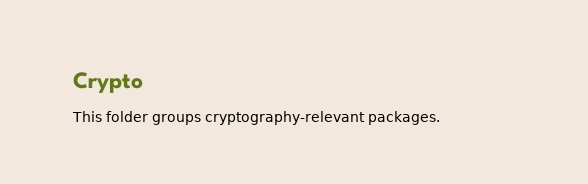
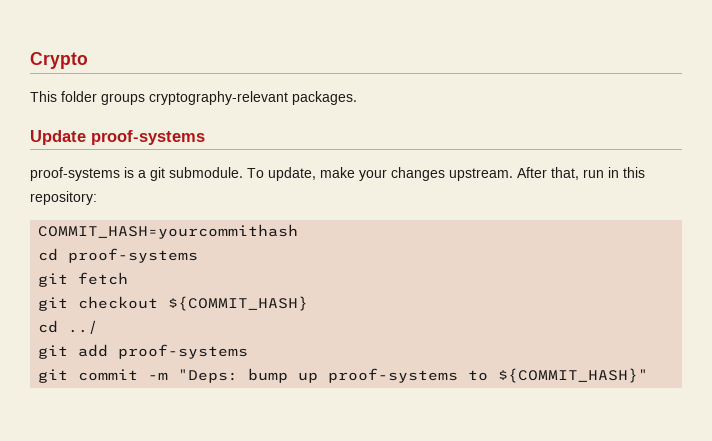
+ Update proof-systems
+ proof-systems is a git submodule. To update, make your changes upstream. After that, run in this repository:
+ COMMIT_HASH=yourcommithash
+ cd proof-systems
+ git fetch
+ git checkout ${COMMIT_HASH}
+ cd ../
+ git add proof-systems
+ git commit -m "Deps: bump up proof-systems to ${COMMIT_HASH}"

